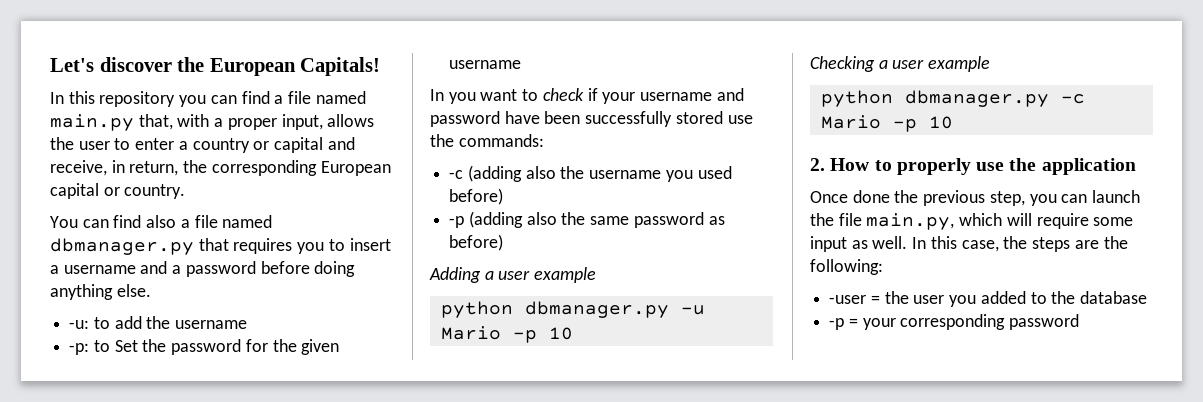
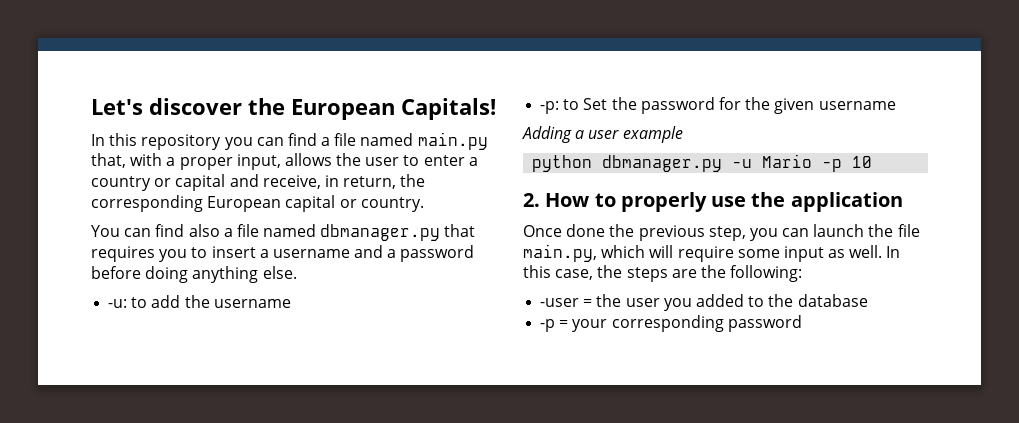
- In you want to check if your username and password have been successfully stored use the commands:
- -c (adding also the username you used before)
- -p (adding also the same password as before)
- Checking a user example
- python dbmanager.py -c Mario -p 10

